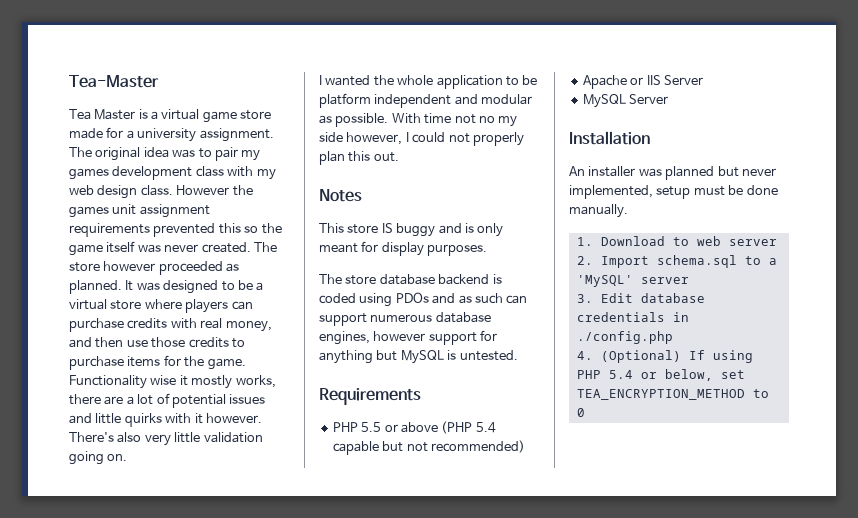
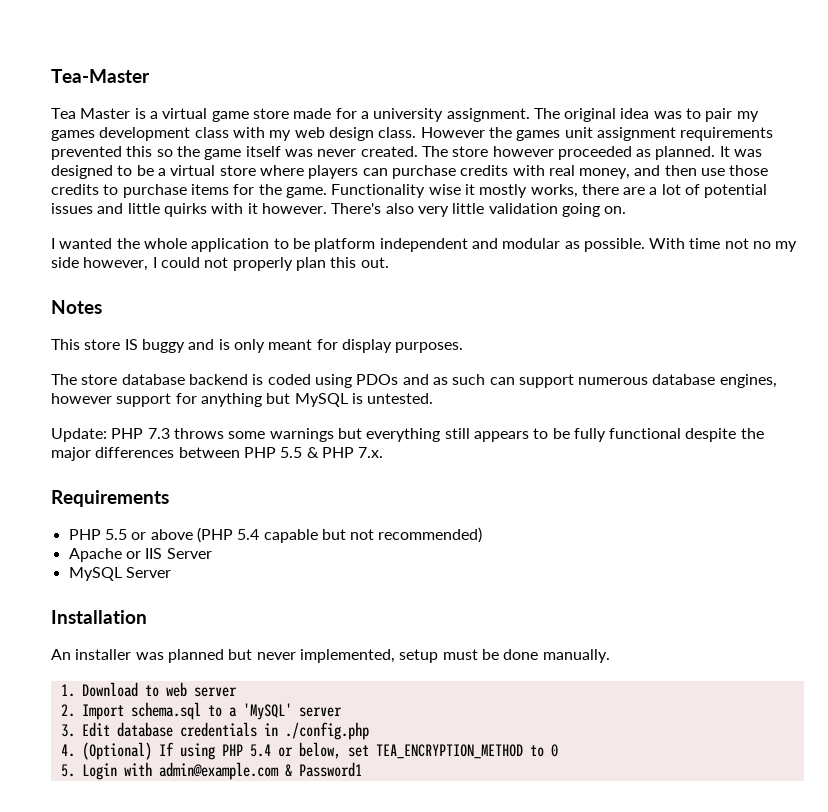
+ Update: PHP 7.3 throws some warnings but everything still appears to be fully functional despite the major differences between PHP 5.5 & PHP 7.x.
+ 5. Login with admin@example.com & Password1

